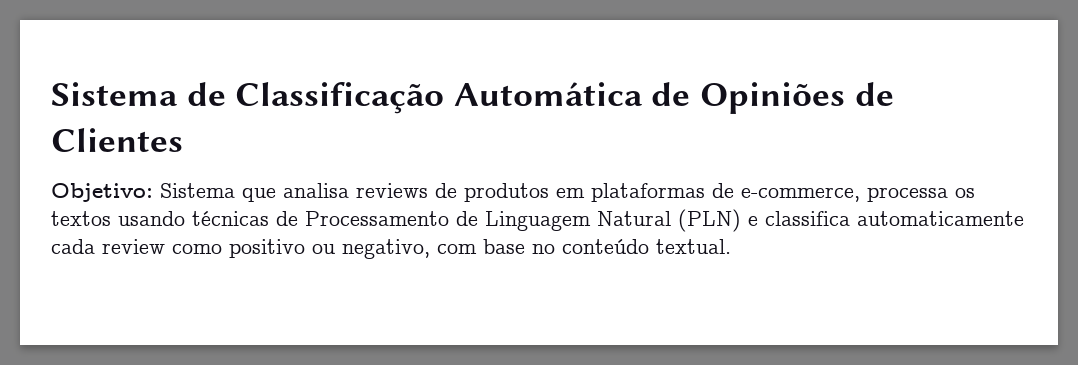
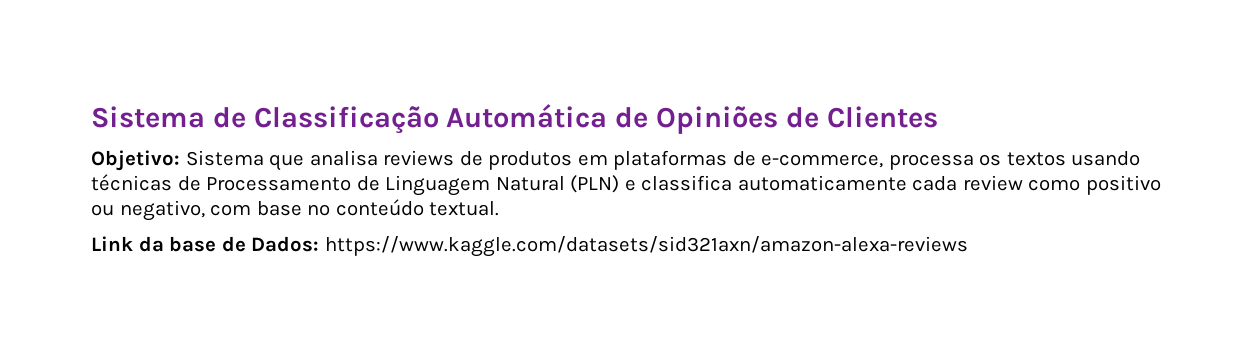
+ Link da base de Dados: https://www.kaggle.com/datasets/sid321axn/amazon-alexa-reviews

